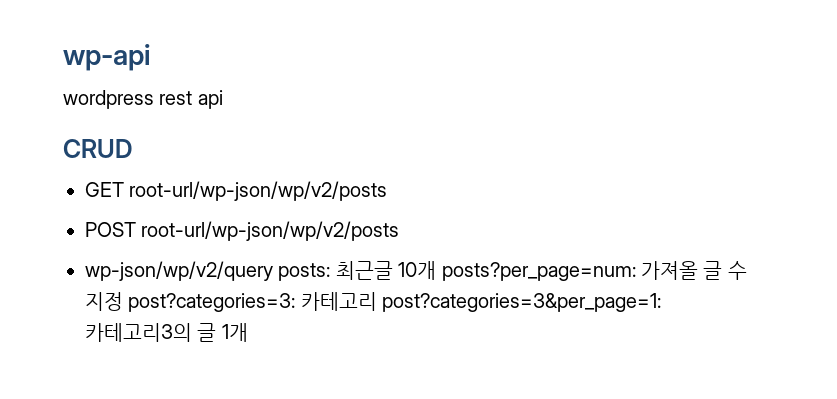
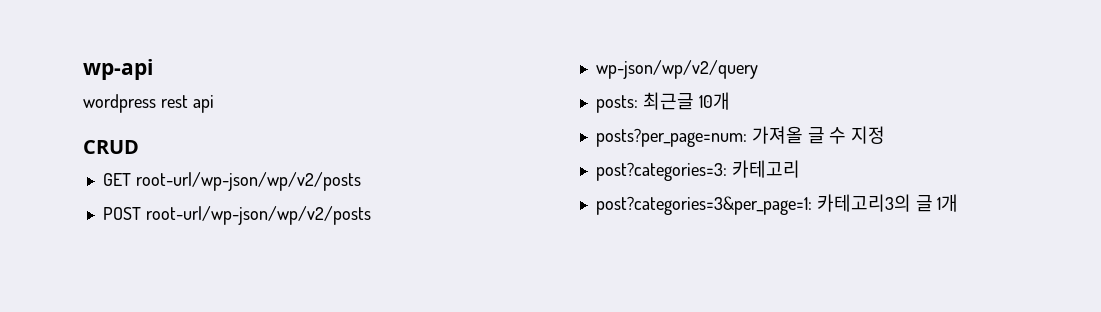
- wp-json/wp/v2/query posts: 최근글 10개 posts?per_page=num: 가져올 글 수 지정 post?categories=3: 카테고리 post?categories=3&per_page=1: 카테고리3의 글 1개
+ wp-json/wp/v2/query
+ posts: 최근글 10개
+ posts?per_page=num: 가져올 글 수 지정
+ post?categories=3: 카테고리
+ post?categories=3&per_page=1: 카테고리3의 글 1개

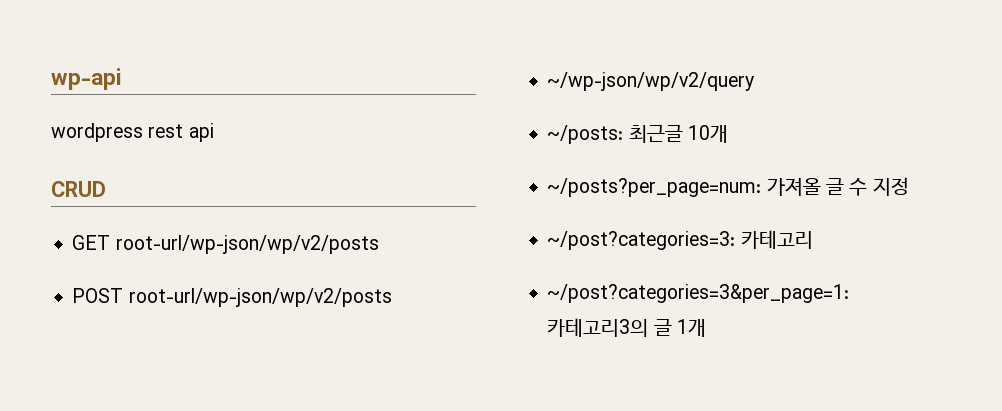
- wp-json/wp/v2/query
- posts: 최근글 10개
+ ~/wp-json/wp/v2/query
+ ~/posts: 최근글 10개
- posts?per_page=num: 가져올 글 수 지정
+ ~/posts?per_page=num: 가져올 글 수 지정
- post?categories=3: 카테고리
+ ~/post?categories=3: 카테고리
- post?categories=3&per_page=1: 카테고리3의 글 1개
+ ~/post?categories=3&per_page=1: 카테고리3의 글 1개

